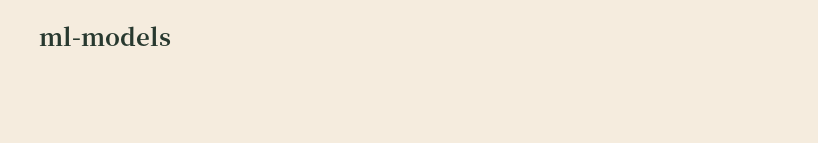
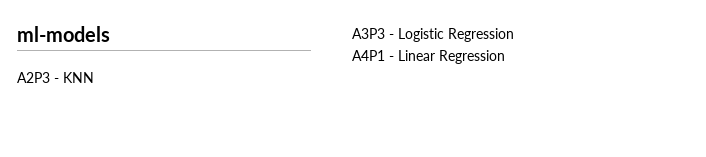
+ A2P3 - KNN
+ A3P3 - Logistic Regression
+ A4P1 - Linear Regression

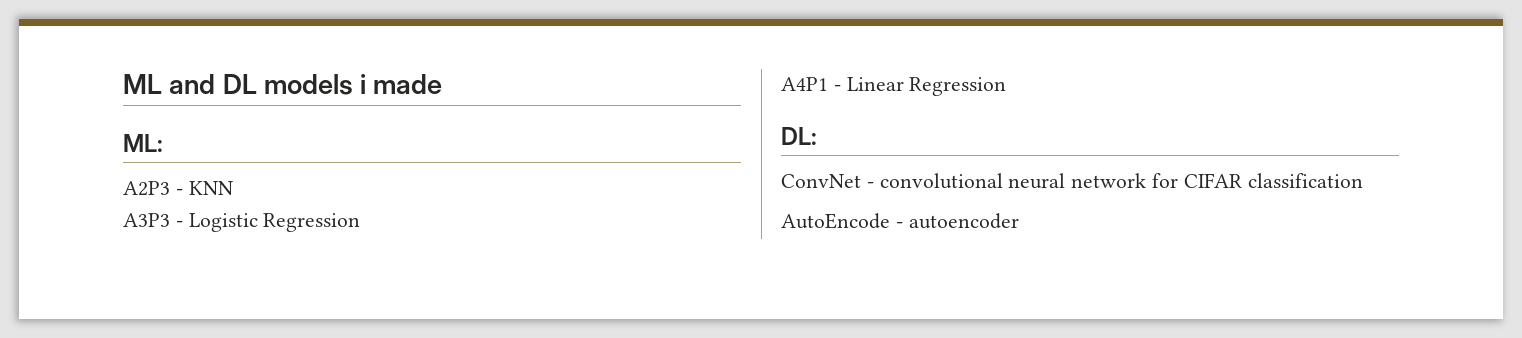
- ml-models
+ ML and DL models i made
+ ML:
+ DL:
+ ConvNet - convolutional neural network for CIFAR classification
+ AutoEncode - autoencoder

